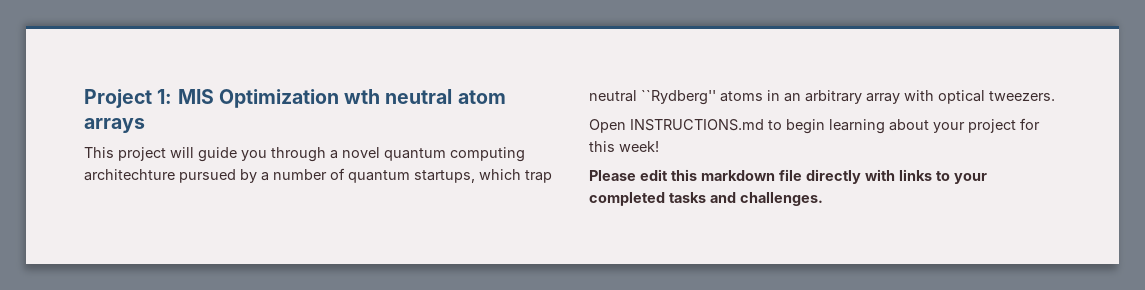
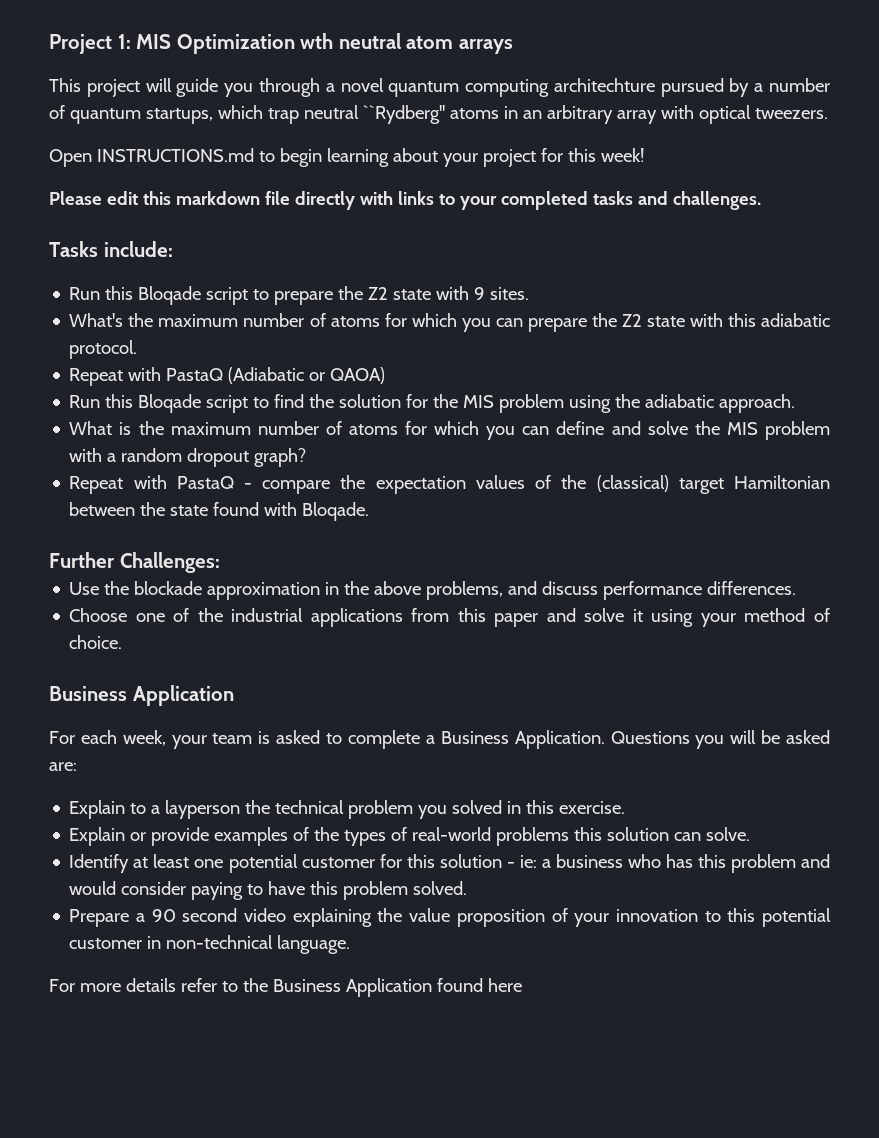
+ Tasks include:
+ Run this Bloqade script to prepare the Z2 state with 9 sites.
+ What's the maximum number of atoms for which you can prepare the Z2 state with this adiabatic protocol.
+ Repeat with PastaQ (Adiabatic or QAOA)
+ Run this Bloqade script to find the solution for the MIS problem using the adiabatic approach.
+ What is the maximum number of atoms for which you can define and solve the MIS problem with a random dropout graph?
+ Repeat with PastaQ - compare the expectation values of the (classical) target Hamiltonian between the state found with Bloqade.
+ Further Challenges:
+ Use the blockade approximation in the above problems, and discuss performance differences.
+ Choose one of the industrial applications from this paper and solve it using your method of choice.
+ Business Application
+ For each week, your team is asked to complete a Business Application. Questions you will be asked are:
+ Explain to a layperson the technical problem you solved in this exercise.
+ Explain or provide examples of the types of real-world problems this solution can solve.
+ Identify at least one potential customer for this solution - ie: a business who has this problem and would consider paying to have this problem solved.
+ Prepare a 90 second video explaining the value proposition of your innovation to this potential customer in non-technical language.
+ For more details refer to the Business Application found here

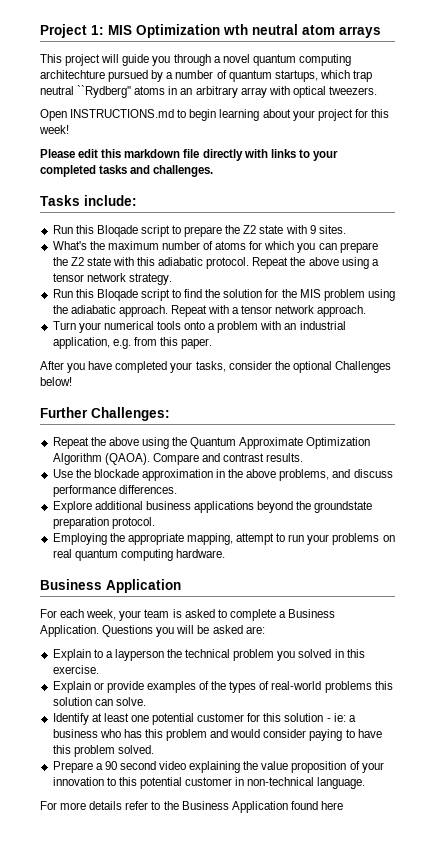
- What's the maximum number of atoms for which you can prepare the Z2 state with this adiabatic protocol.
- Repeat with PastaQ (Adiabatic or QAOA)
+ What's the maximum number of atoms for which you can prepare the Z2 state with this adiabatic protocol. Repeat the above using a tensor network strategy.
- Run this Bloqade script to find the solution for the MIS problem using the adiabatic approach.
- What is the maximum number of atoms for which you can define and solve the MIS problem with a random dropout graph?
- Repeat with PastaQ - compare the expectation values of the (classical) target Hamiltonian between the state found with Bloqade.
+ Run this Bloqade script to find the solution for the MIS problem using the adiabatic approach. Repeat with a tensor network approach.
+ Turn your numerical tools onto a problem with an industrial application, e.g. from this paper.
+ After you have completed your tasks, consider the optional Challenges below!
  Further Challenges:
+ Repeat the above using the Quantum Approximate Optimization Algorithm (QAOA). Compare and contrast results.
- Choose one of the industrial applications from this paper and solve it using your method of choice.
+ Explore additional business applications beyond the groundstate preparation protocol.
+ Employing the appropriate mapping, attempt to run your problems on real quantum computing hardware.

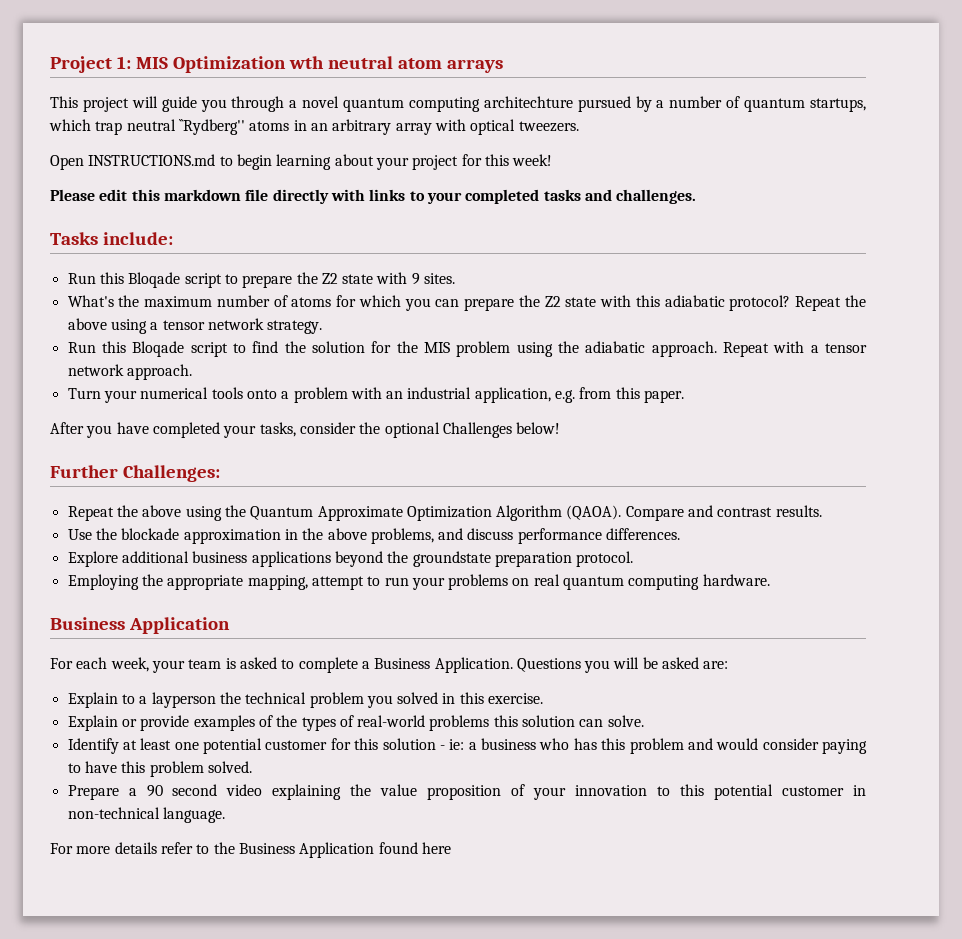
- What's the maximum number of atoms for which you can prepare the Z2 state with this adiabatic protocol.
+ What's the maximum number of atoms for which you can prepare the Z2 state with this adiabatic protocol?

